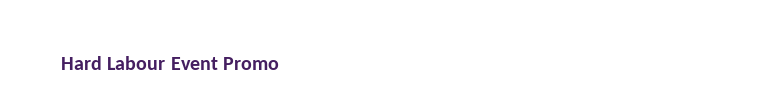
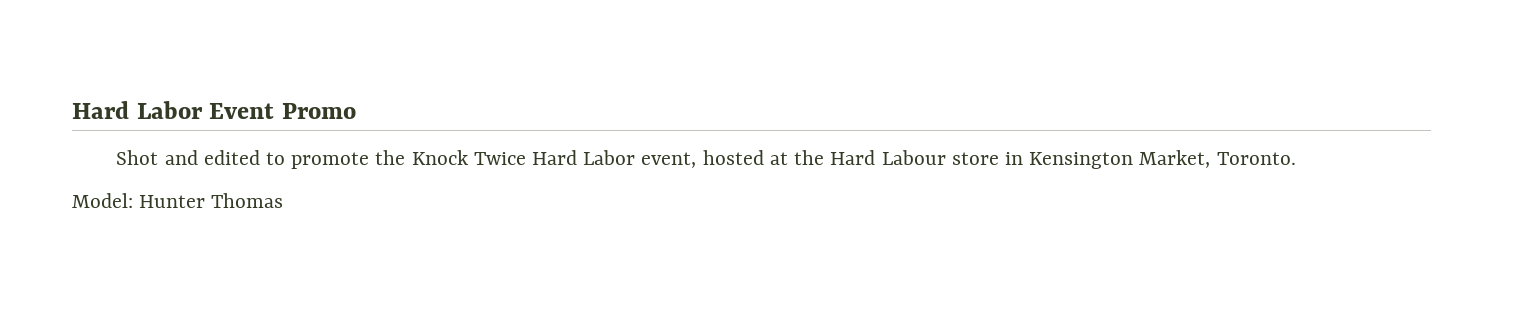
- Hard Labour Event Promo
+ Hard Labor Event Promo
+ Shot and edited to promote the Knock Twice Hard Labor event, hosted at the Hard Labour store in Kensington Market, Toronto.
+ Model: Hunter Thomas

